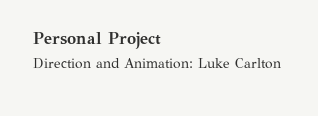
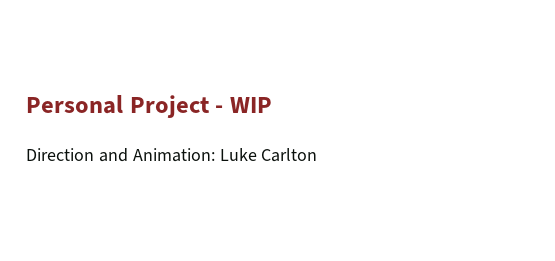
- Personal Project
+ Personal Project - WIP

